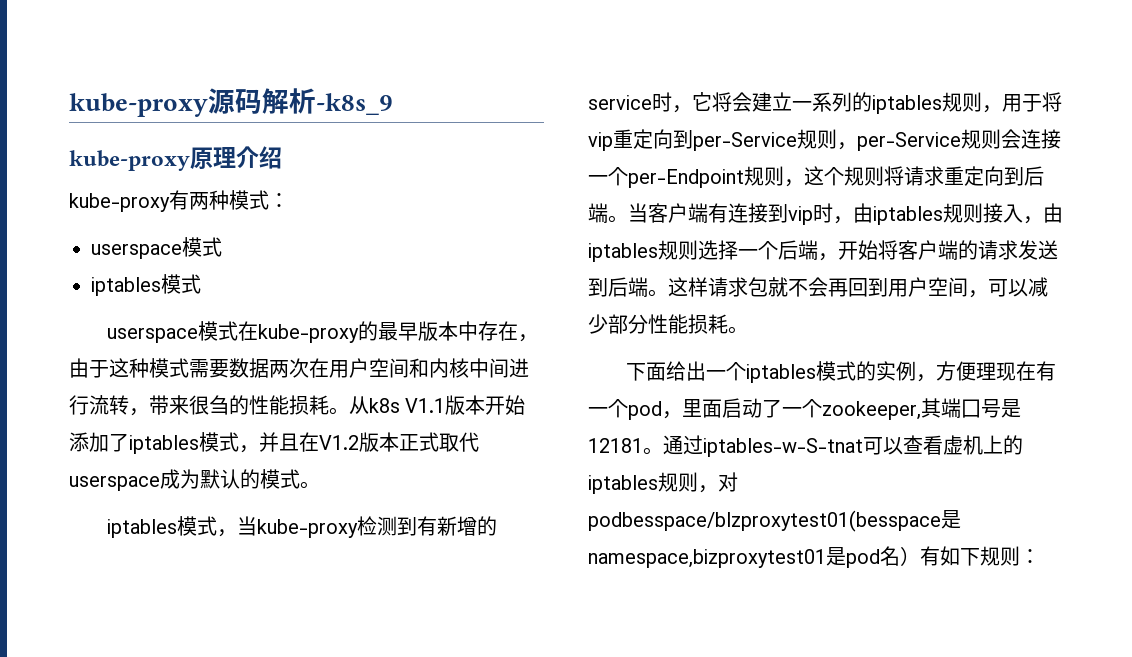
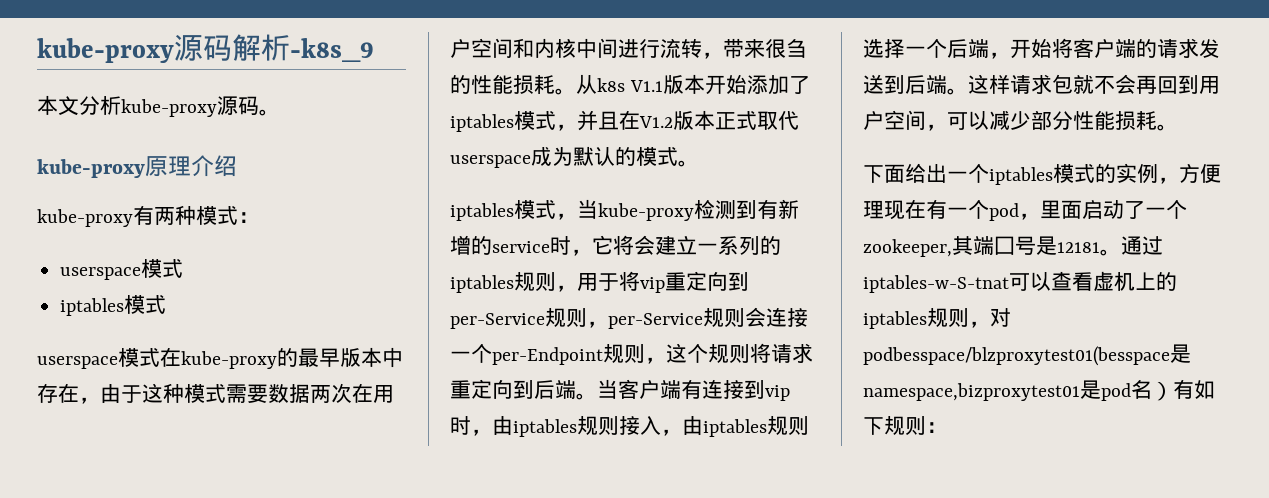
+ 本文分析kube-proxy源码。

